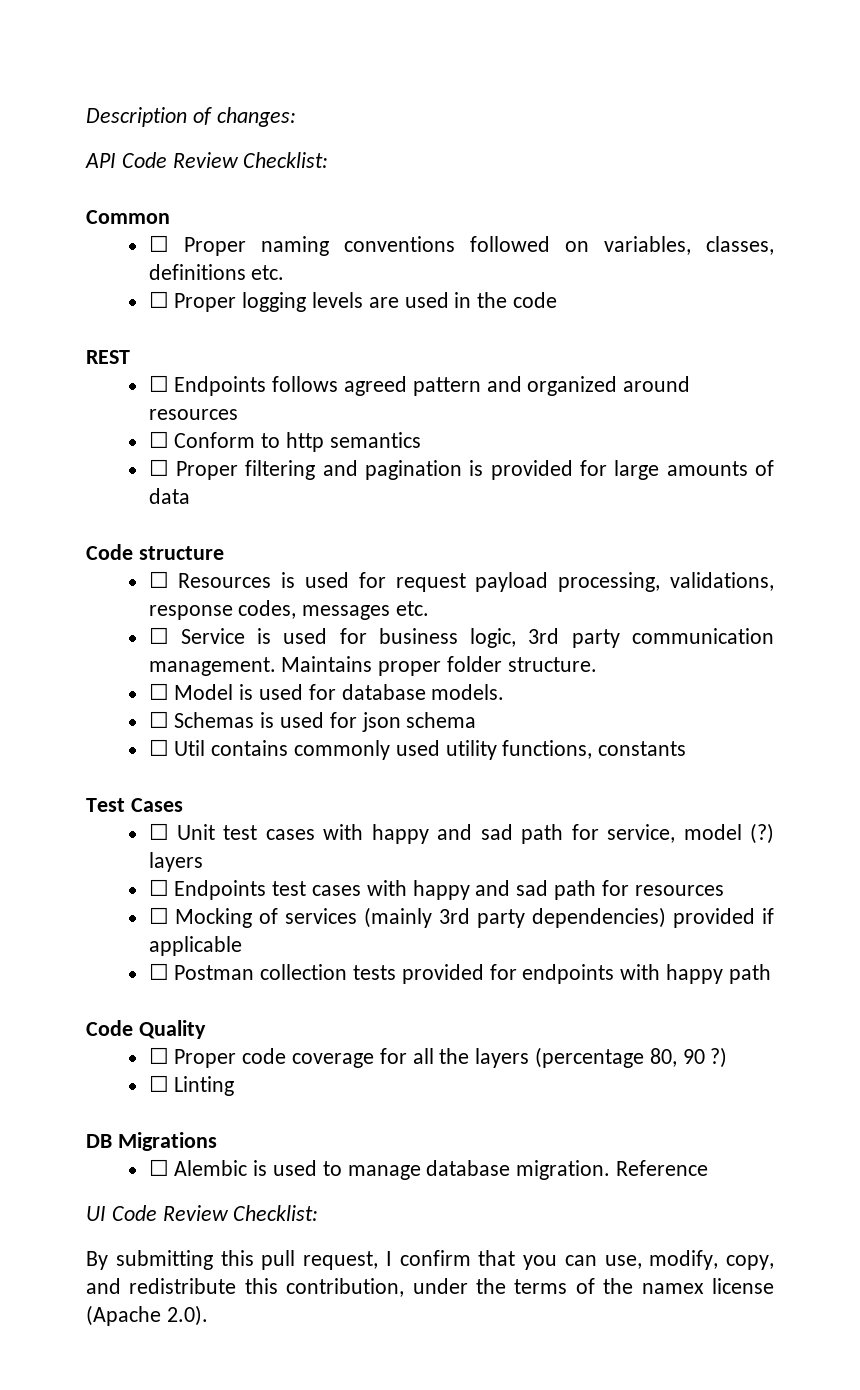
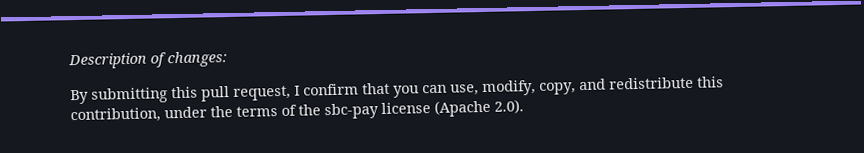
- API Code Review Checklist:
- Common
- ☐ Proper naming conventions followed on variables, classes, definitions etc.
- ☐ Proper logging levels are used in the code
- REST
- ☐ Endpoints follows agreed pattern and organized around resources
- ☐ Conform to http semantics
- ☐ Proper filtering and pagination is provided for large amounts of data
- Code structure
- ☐ Resources is used for request payload processing, validations, response codes, messages etc.
- ☐ Service is used for business logic, 3rd party communication management. Maintains proper folder structure.
- ☐ Model is used for database models.
- ☐ Schemas is used for json schema
- ☐ Util contains commonly used utility functions, constants
- Test Cases
- ☐ Unit test cases with happy and sad path for service, model (?) layers
- ☐ Endpoints test cases with happy and sad path for resources
- ☐ Mocking of services (mainly 3rd party dependencies) provided if applicable
- ☐ Postman collection tests provided for endpoints with happy path
- Code Quality
- ☐ Proper code coverage for all the layers (percentage 80, 90 ?)
- ☐ Linting
- DB Migrations
- ☐ Alembic is used to manage database migration. Reference
- UI Code Review Checklist:
- By submitting this pull request, I confirm that you can use, modify, copy, and redistribute this contribution, under the terms of the namex license (Apache 2.0).
+ By submitting this pull request, I confirm that you can use, modify, copy, and redistribute this contribution, under the terms of the sbc-pay license (Apache 2.0).

